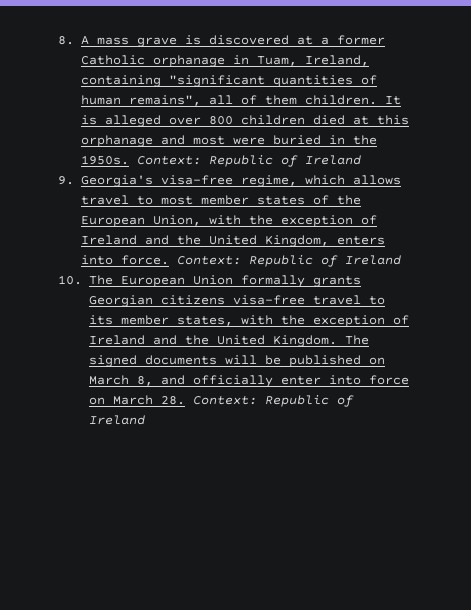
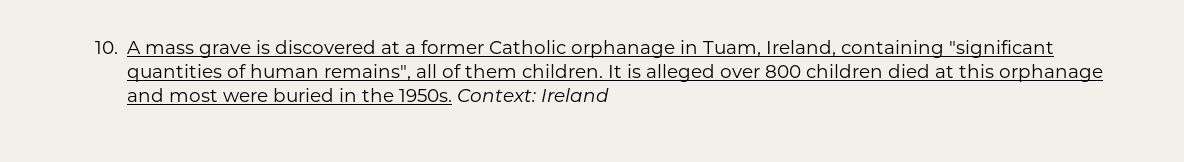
- 8. A mass grave is discovered at a former Catholic orphanage in Tuam, Ireland, containing "significant quantities of human remains", all of them children.
+ 10. A mass grave is discovered at a former Catholic orphanage in Tuam, Ireland, containing "significant quantities of human remains", all of them children.
- It is alleged over 800 children died at this orphanage and most were buried in the 1950s. Context: Republic of Ireland
- 9. Georgia's visa-free regime, which allows travel to most member states of the European Union, with the exception of Ireland and the United Kingdom, enters into force. Context: Republic of Ireland
- 10. The European Union formally grants Georgian citizens visa-free travel to its member states, with the exception of Ireland and the United Kingdom. The signed documents will be published on March 8, and officially enter into force on March 28. Context: Republic of Ireland
+ It is alleged over 800 children died at this orphanage and most were buried in the 1950s. Context: Ireland

